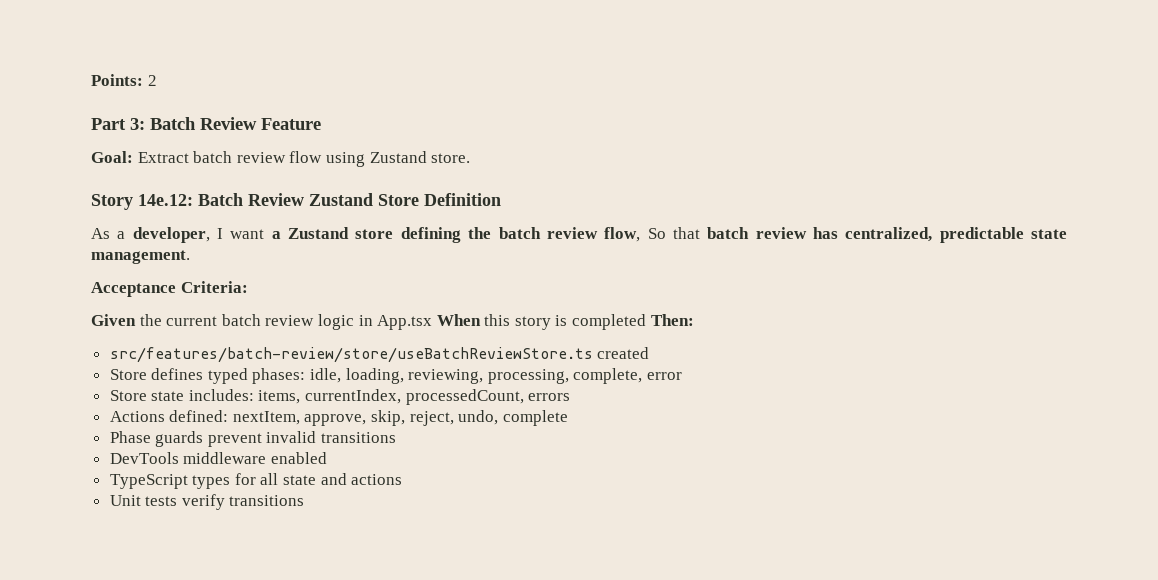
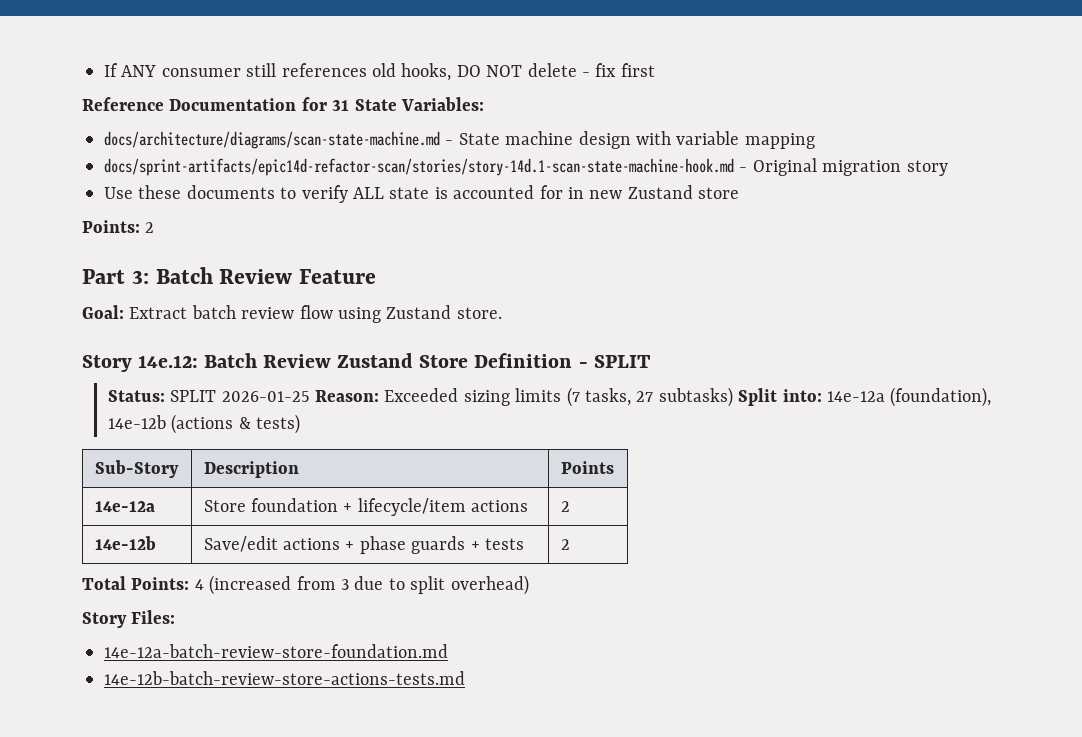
+ If ANY consumer still references old hooks, DO NOT delete - fix first
+ Reference Documentation for 31 State Variables:
+ docs/architecture/diagrams/scan-state-machine.md - State machine design with variable mapping
+ docs/sprint-artifacts/epic14d-refactor-scan/stories/story-14d.1-scan-state-machine-hook.md - Original migration story
+ Use these documents to verify ALL state is accounted for in new Zustand store
- Story 14e.12: Batch Review Zustand Store Definition
- As a developer, I want a Zustand store defining the batch review flow, So that batch review has centralized, predictable state management.
- Acceptance Criteria:
- Given the current batch review logic in App.tsx When this story is completed Then:
- src/features/batch-review/store/useBatchReviewStore.ts created
- Store defines typed phases: idle, loading, reviewing, processing, complete, error
- Store state includes: items, currentIndex, processedCount, errors
- Actions defined: nextItem, approve, skip, reject, undo, complete
- Phase guards prevent invalid transitions
- DevTools middleware enabled
- TypeScript types for all state and actions
- Unit tests verify transitions
+ Story 14e.12: Batch Review Zustand Store Definition - SPLIT
+ Status: SPLIT 2026-01-25 Reason: Exceeded sizing limits (7 tasks, 27 subtasks) Split into: 14e-12a (foundation), 14e-12b (actions & tests)
+ Sub-Story | Description | Points
+ 14e-12a | Store foundation + lifecycle/item actions | 2
+ 14e-12b | Save/edit actions + phase guards + tests | 2
+ Total Points: 4 (increased from 3 due to split overhead)
+ Story Files:
+ 14e-12a-batch-review-store-foundation.md
+ 14e-12b-batch-review-store-actions-tests.md

